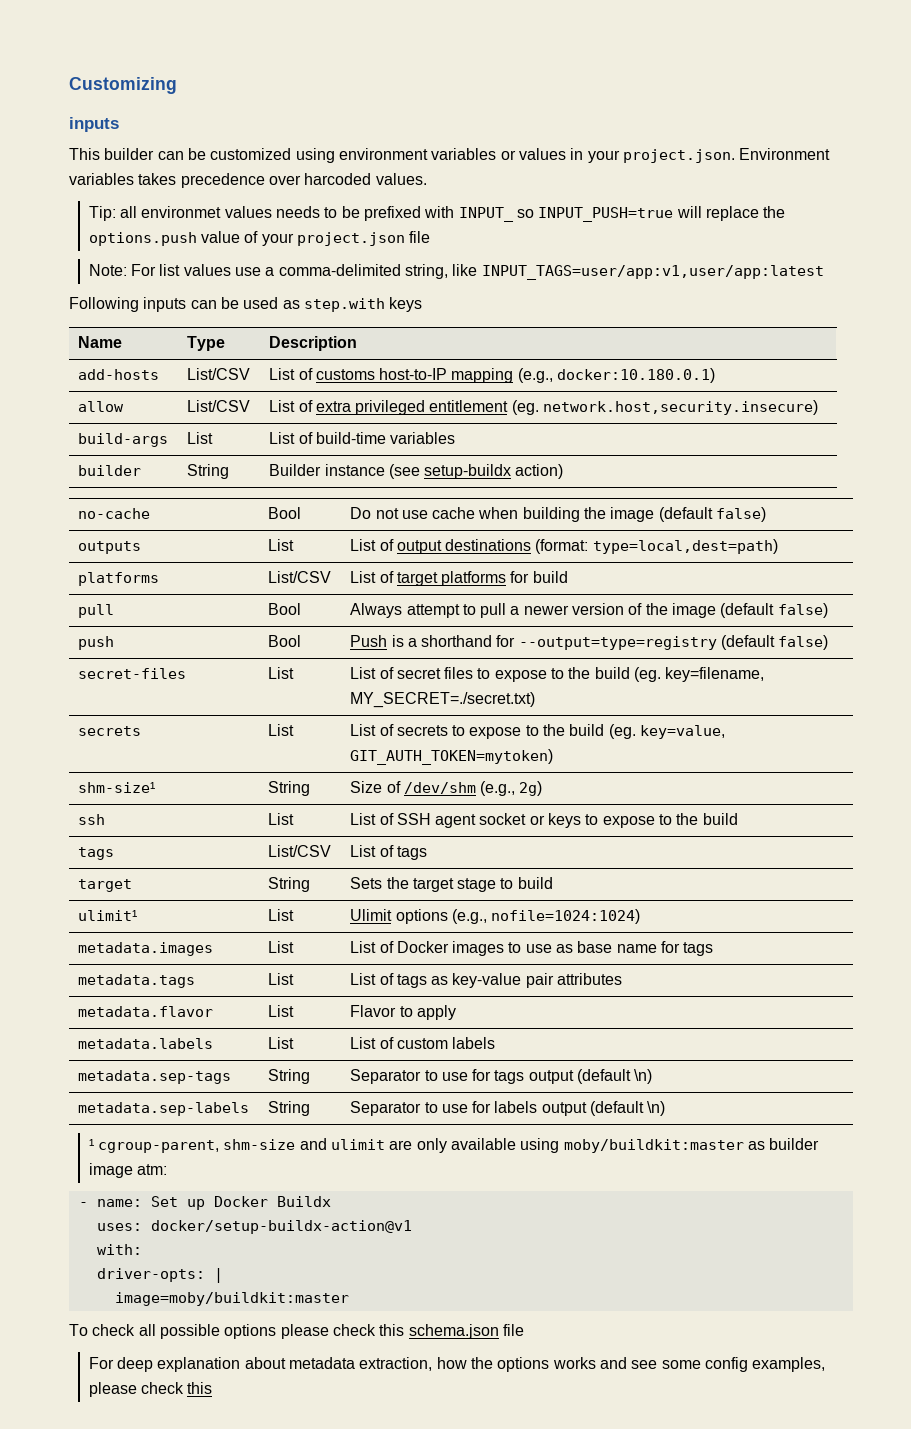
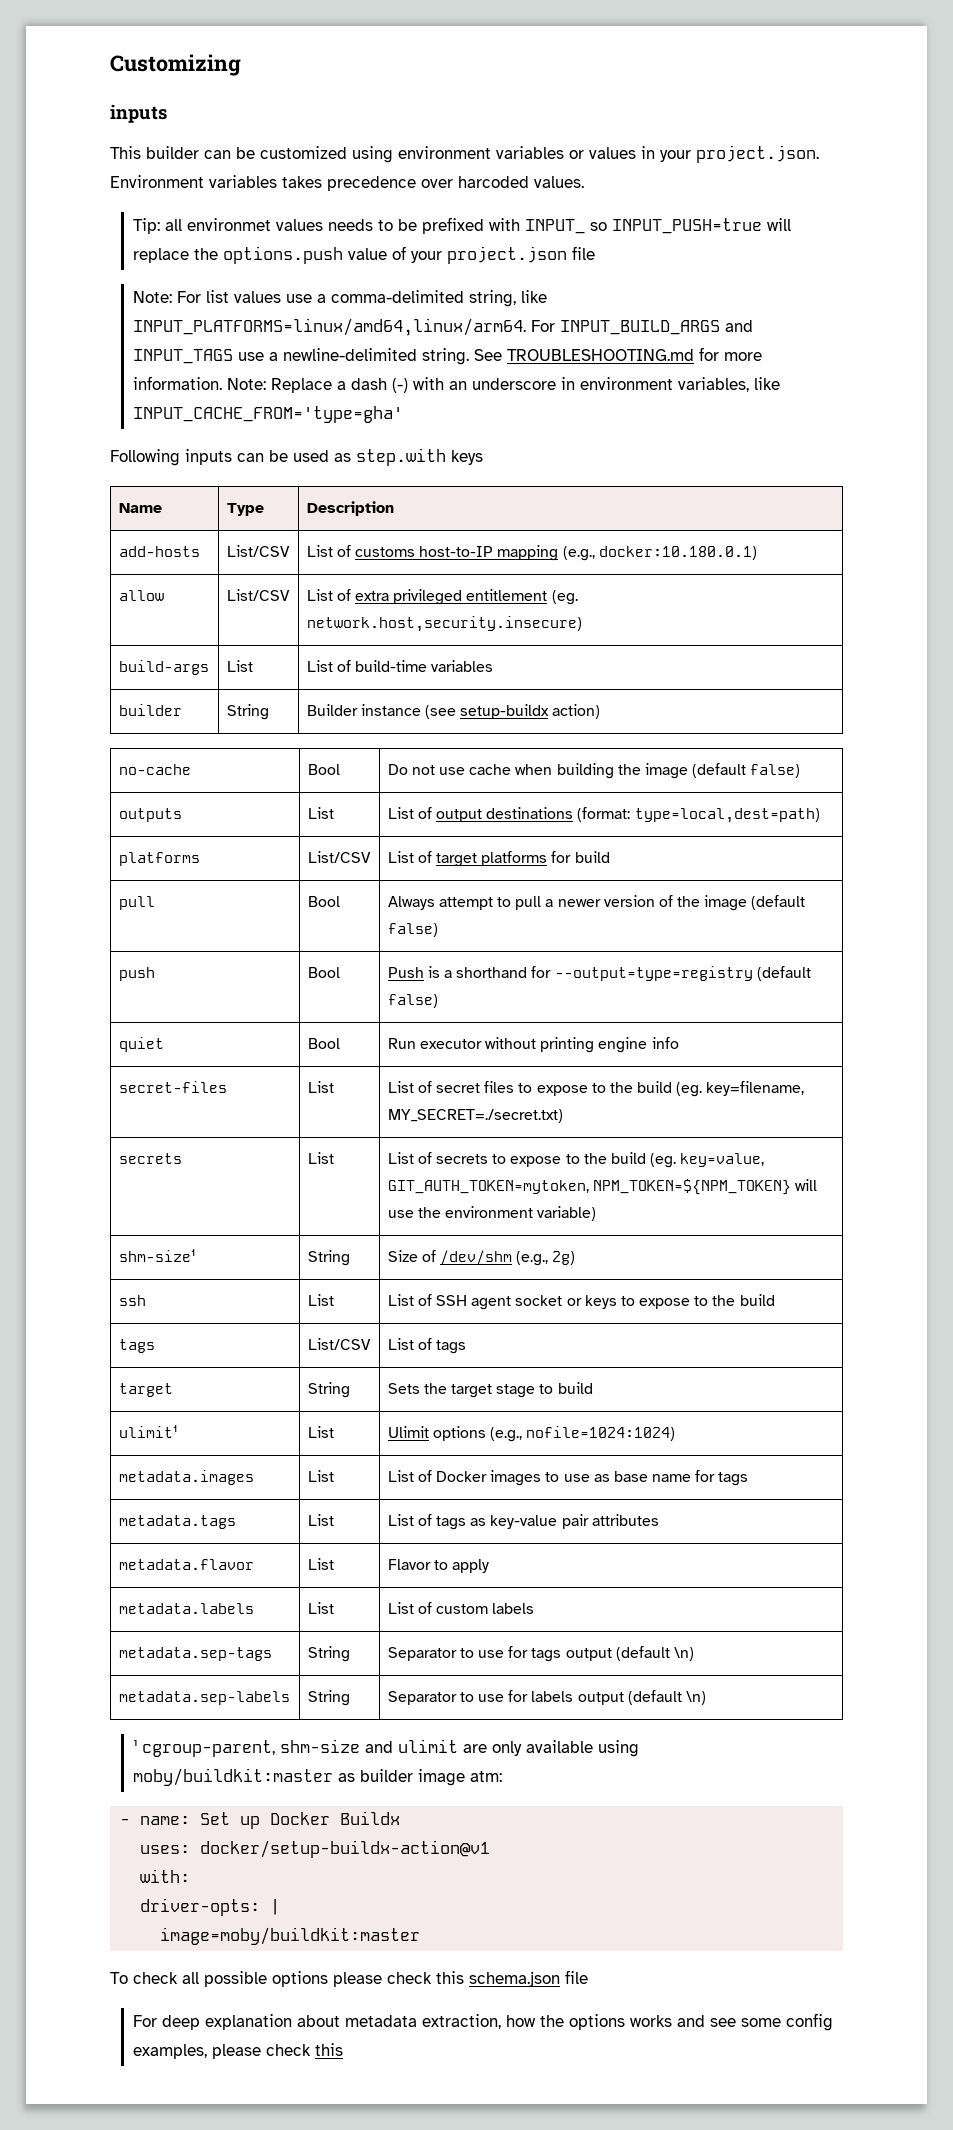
- Note: For list values use a comma-delimited string, like INPUT_TAGS=user/app:v1,user/app:latest
+ Note: For list values use a comma-delimited string, like INPUT_PLATFORMS=linux/amd64,linux/arm64. For INPUT_BUILD_ARGS and INPUT_TAGS use a newline-delimited string. See TROUBLESHOOTING.md for more information. Note: Replace a dash (-) with an underscore in environment variables, like INPUT_CACHE_FROM='type=gha'
+ quiet | Bool | Run executor without printing engine info
- secrets | List | List of secrets to expose to the build (eg. key=value, GIT_AUTH_TOKEN=mytoken)
+ secrets | List | List of secrets to expose to the build (eg. key=value, GIT_AUTH_TOKEN=mytoken, NPM_TOKEN=${NPM_TOKEN} will use the environment variable)

